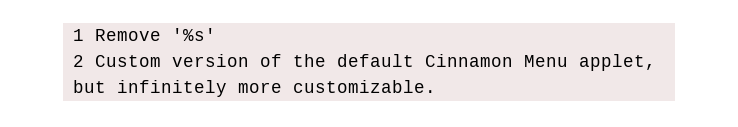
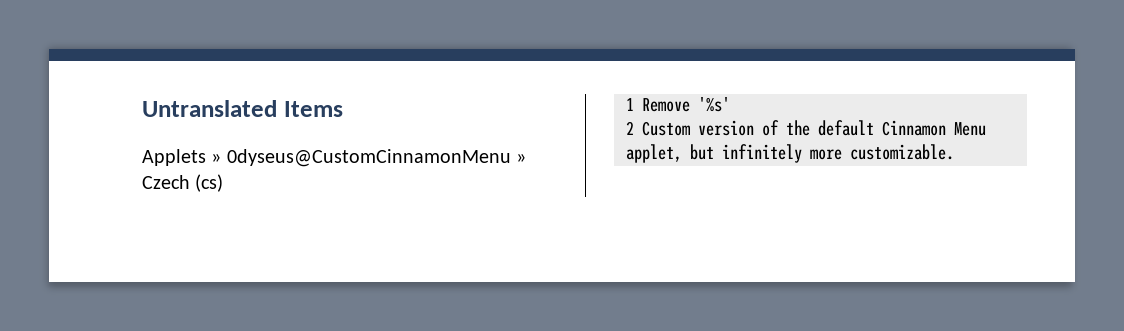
+ Untranslated Items
+ Applets » 0dyseus@CustomCinnamonMenu » Czech (cs)

